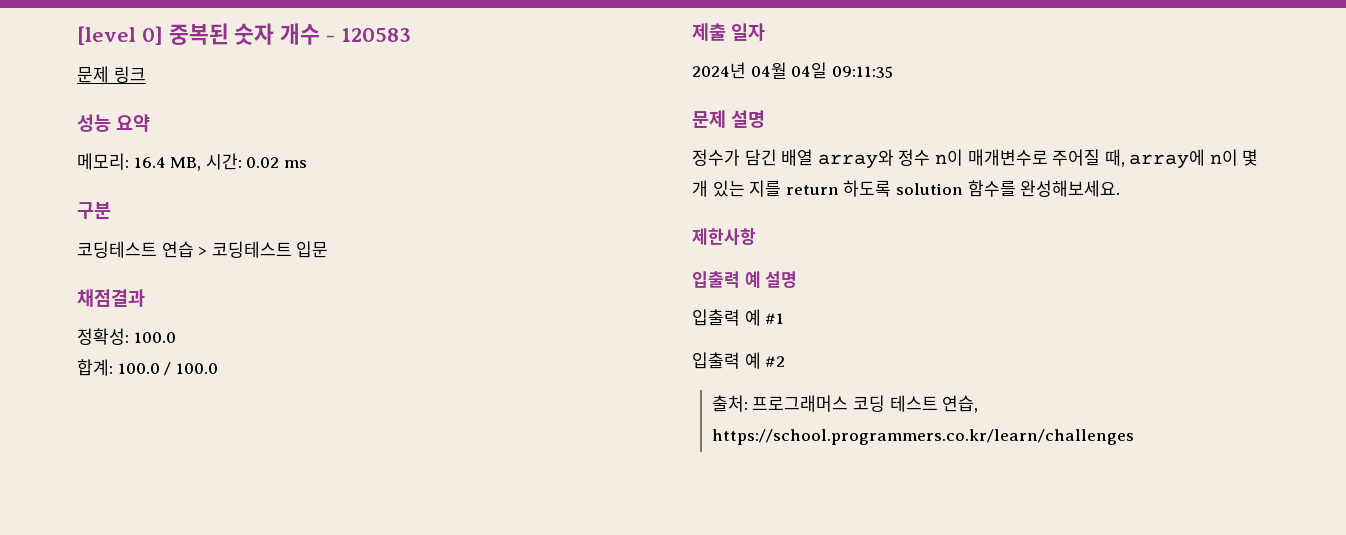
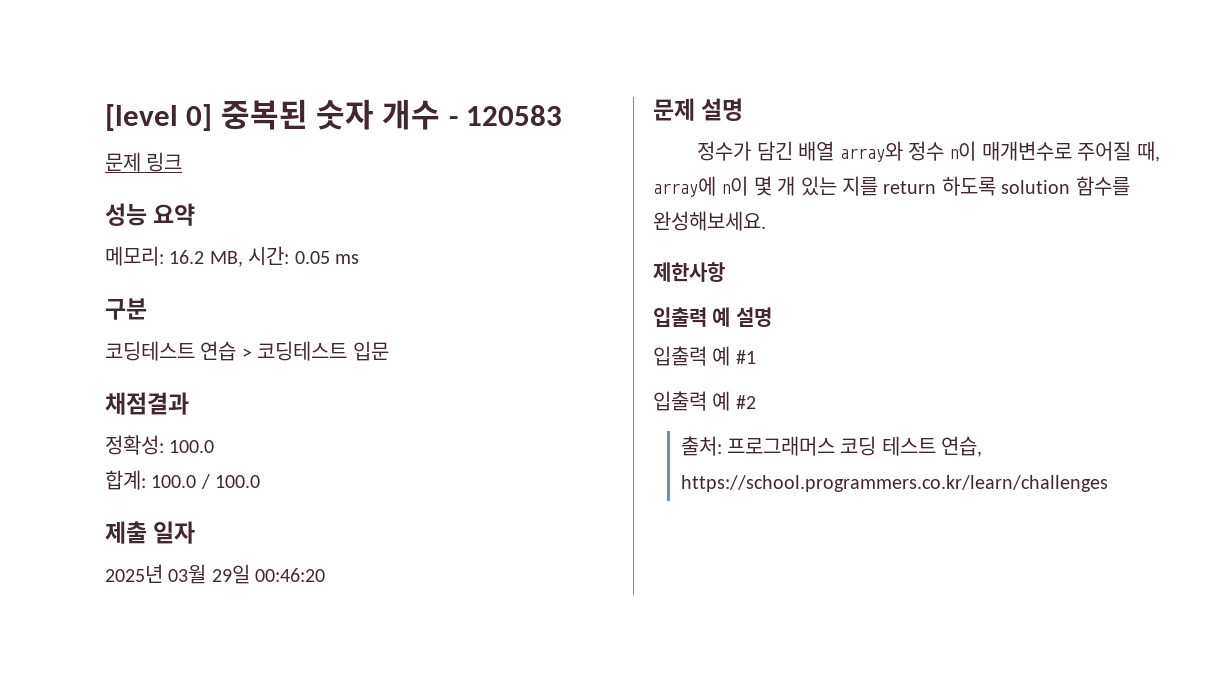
- 메모리: 16.4 MB, 시간: 0.02 ms
+ 메모리: 16.2 MB, 시간: 0.05 ms
- 2024년 04월 04일 09:11:35
+ 2025년 03월 29일 00:46:20

